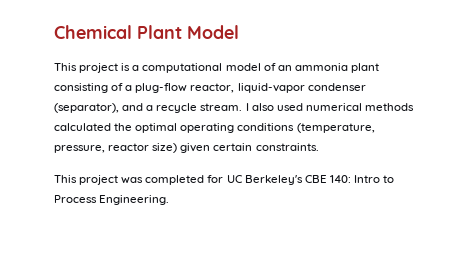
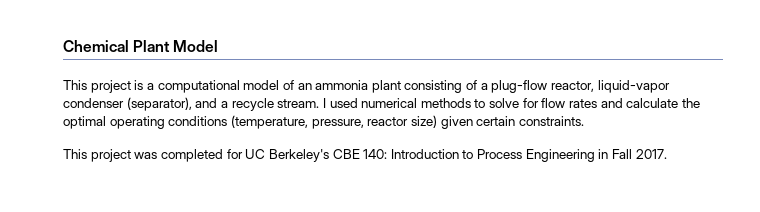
- I also used numerical methods calculated the optimal operating conditions (temperature, pressure, reactor size) given certain constraints.
+ I used numerical methods to solve for flow rates and calculate the optimal operating conditions (temperature, pressure, reactor size) given certain constraints.
- This project was completed for UC Berkeley's CBE 140: Intro to Process Engineering.
+ This project was completed for UC Berkeley's CBE 140: Introduction to Process Engineering in Fall 2017.

